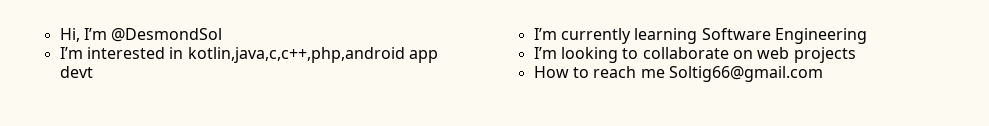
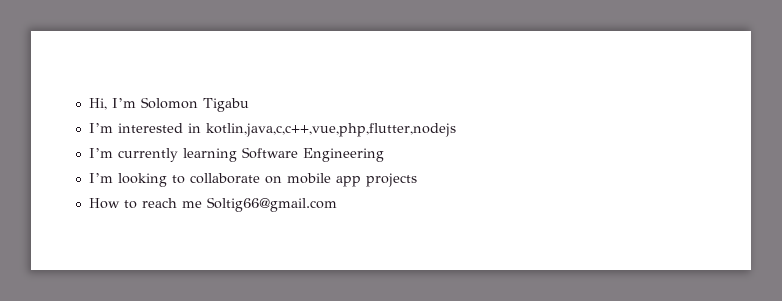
- Hi, I’m @DesmondSol
+ Hi, I’m Solomon Tigabu
- I’m interested in kotlin,java,c,c++,php,android app devt
+ I’m interested in kotlin,java,c,c++,vue,php,flutter,nodejs
- I’m looking to collaborate on web projects
+ I’m looking to collaborate on mobile app projects

